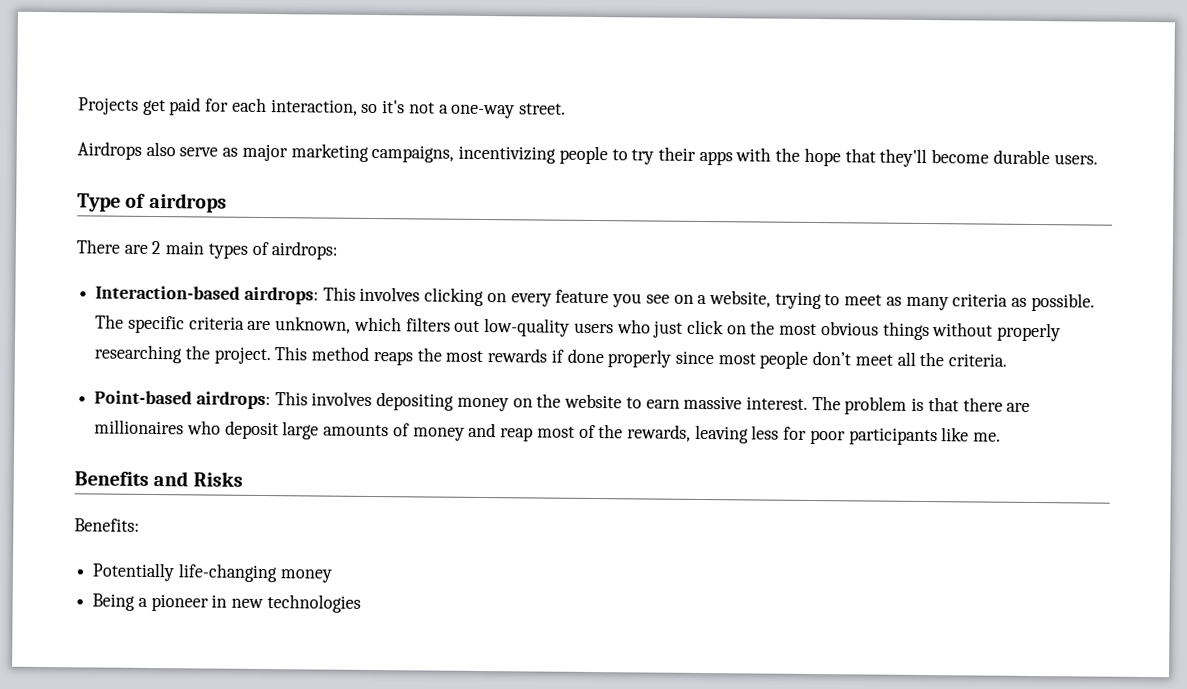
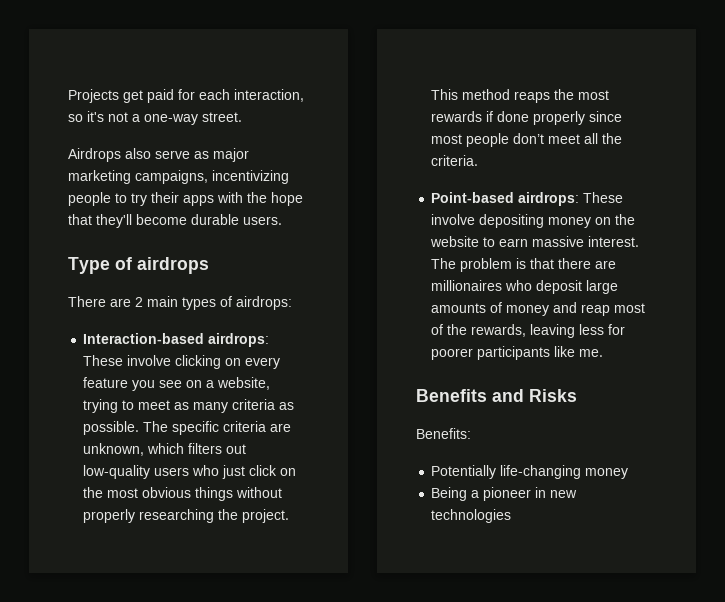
- Interaction-based airdrops: This involves clicking on every feature you see on a website, trying to meet as many criteria as possible.
+ Interaction-based airdrops: These involve clicking on every feature you see on a website, trying to meet as many criteria as possible.
- Point-based airdrops: This involves depositing money on the website to earn massive interest.
+ Point-based airdrops: These involve depositing money on the website to earn massive interest.
- The problem is that there are millionaires who deposit large amounts of money and reap most of the rewards, leaving less for poor participants like me.
+ The problem is that there are millionaires who deposit large amounts of money and reap most of the rewards, leaving less for poorer participants like me.

